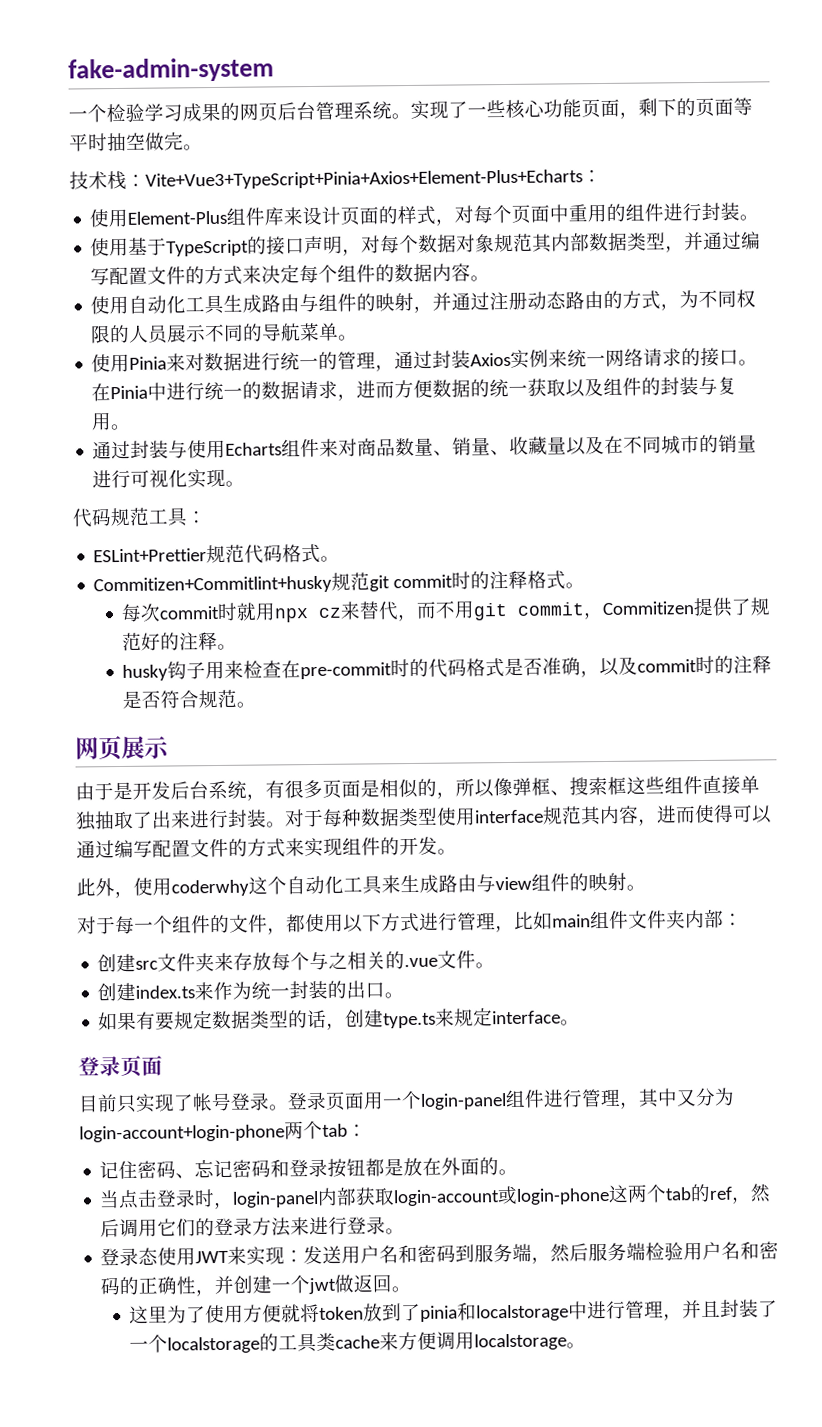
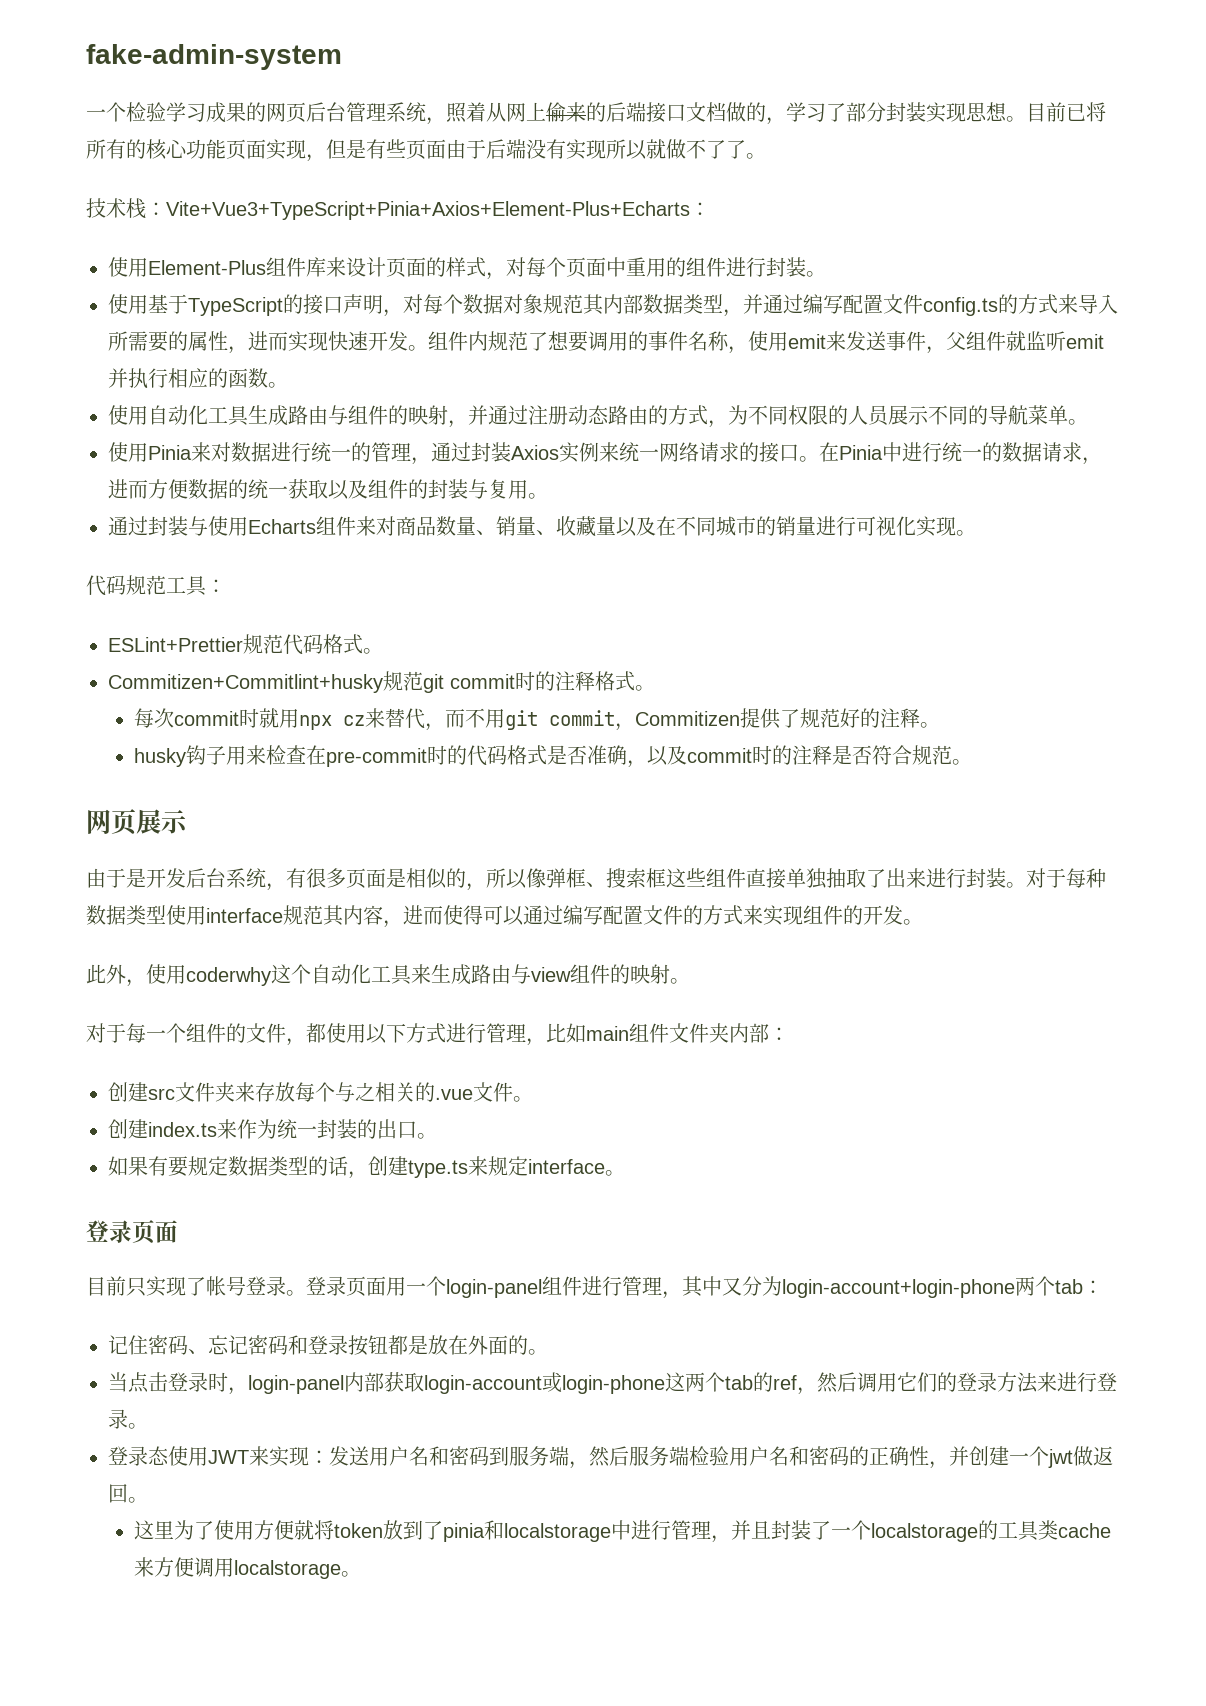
- 一个检验学习成果的网页后台管理系统。实现了一些核心功能页面，剩下的页面等平时抽空做完。
+ 一个检验学习成果的网页后台管理系统，照着从网上偷来的后端接口文档做的，学习了部分封装实现思想。目前已将所有的核心功能页面实现，但是有些页面由于后端没有实现所以就做不了了。
- 使用基于TypeScript的接口声明，对每个数据对象规范其内部数据类型，并通过编写配置文件的方式来决定每个组件的数据内容。
+ 使用基于TypeScript的接口声明，对每个数据对象规范其内部数据类型，并通过编写配置文件config.ts的方式来导入所需要的属性，进而实现快速开发。组件内规范了想要调用的事件名称，使用emit来发送事件，父组件就监听emit并执行相应的函数。

